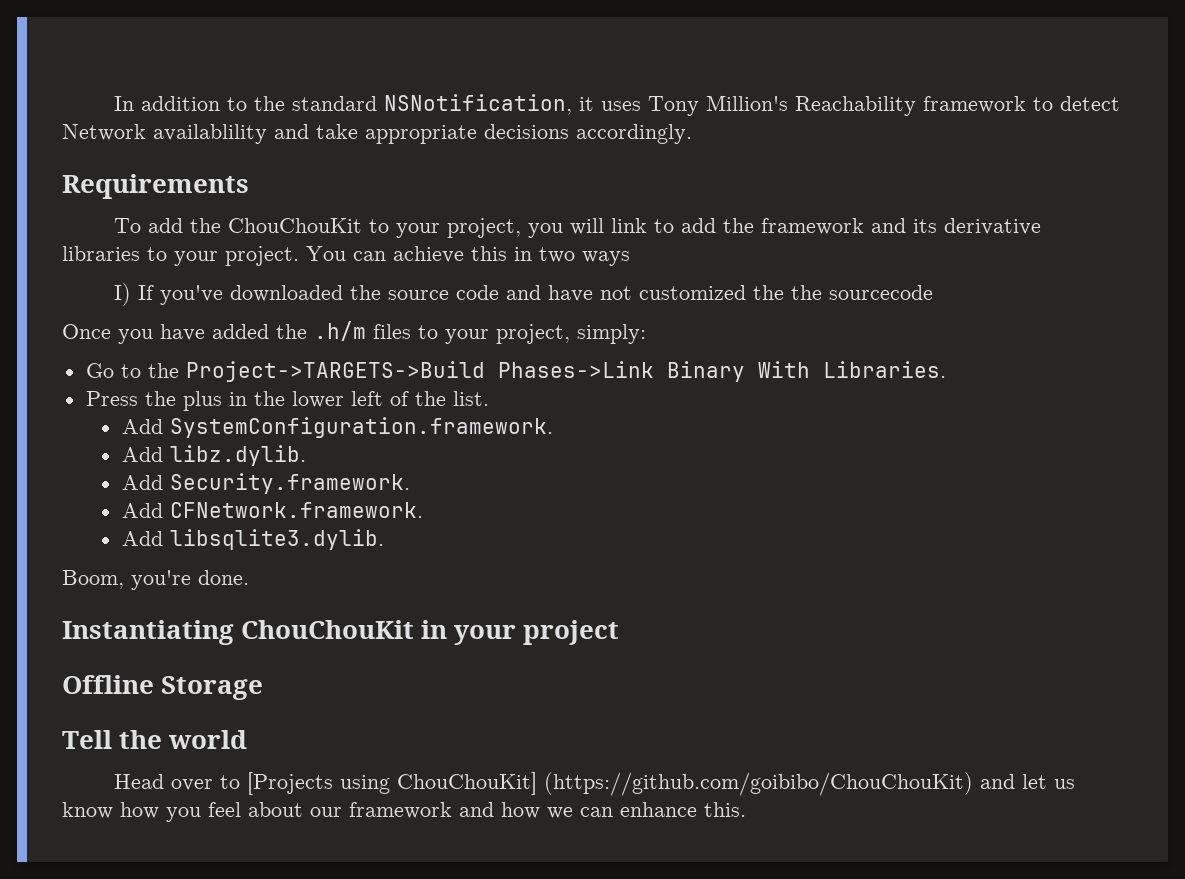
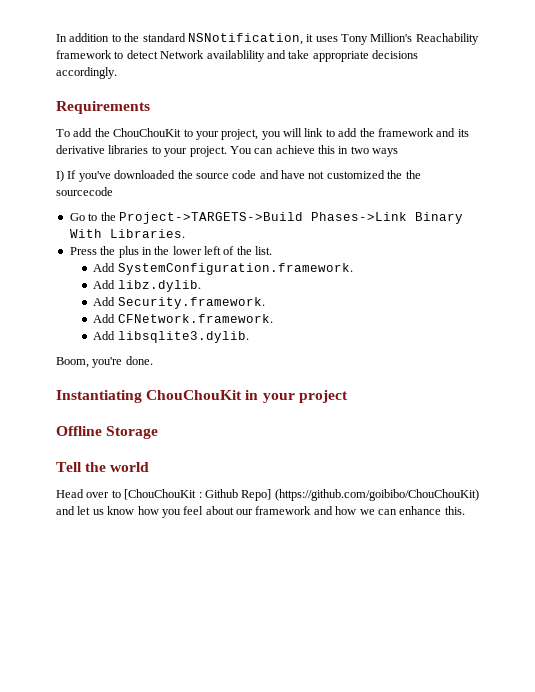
- Once you have added the .h/m files to your project, simply:
- Head over to [Projects using ChouChouKit] (https://github.com/goibibo/ChouChouKit) and let us know how you feel about our framework and how we can enhance this.
+ Head over to [ChouChouKit : Github Repo] (https://github.com/goibibo/ChouChouKit) and let us know how you feel about our framework and how we can enhance this.

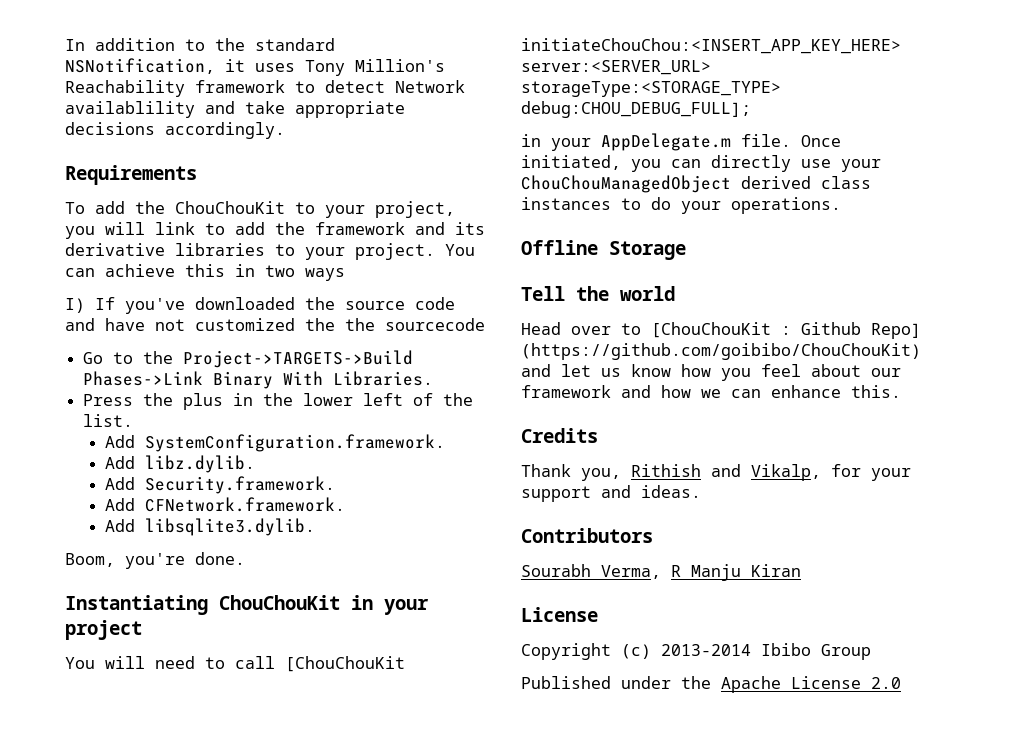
+ You will need to call [ChouChouKit initiateChouChou:<INSERT_APP_KEY_HERE> server:<SERVER_URL> storageType:<STORAGE_TYPE> debug:CHOU_DEBUG_FULL];
+ in your AppDelegate.m file. Once initiated, you can directly use your ChouChouManagedObject derived class instances to do your operations.
+ Credits
+ Thank you, Rithish and Vikalp, for your support and ideas.
+ Contributors
+ Sourabh Verma, R Manju Kiran
+ License
+ Copyright (c) 2013-2014 Ibibo Group
+ Published under the Apache License 2.0

